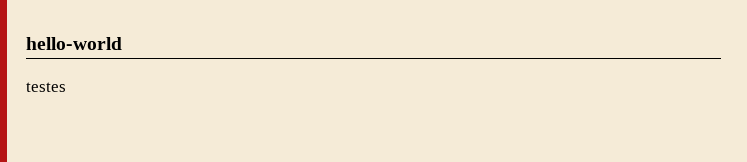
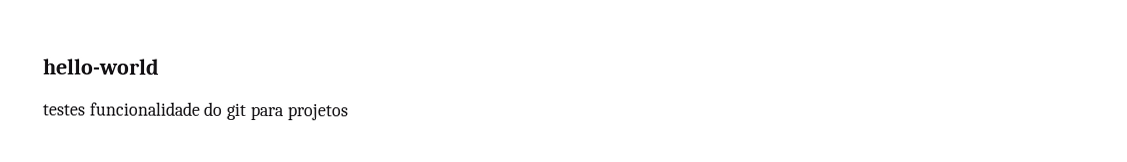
- testes
+ testes funcionalidade do git para projetos

